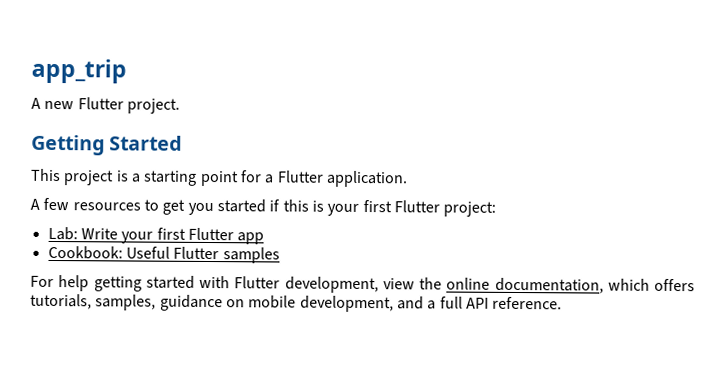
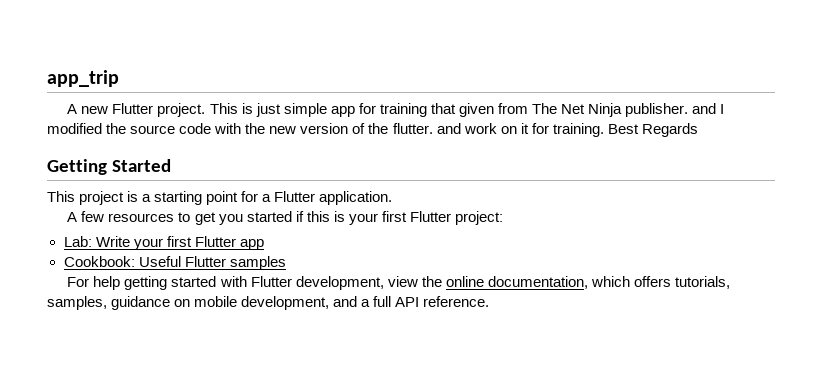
+ This is just simple app for training that given from The Net Ninja publisher. and I modified the source code with the new version of the flutter. and work on it for training. Best Regards

